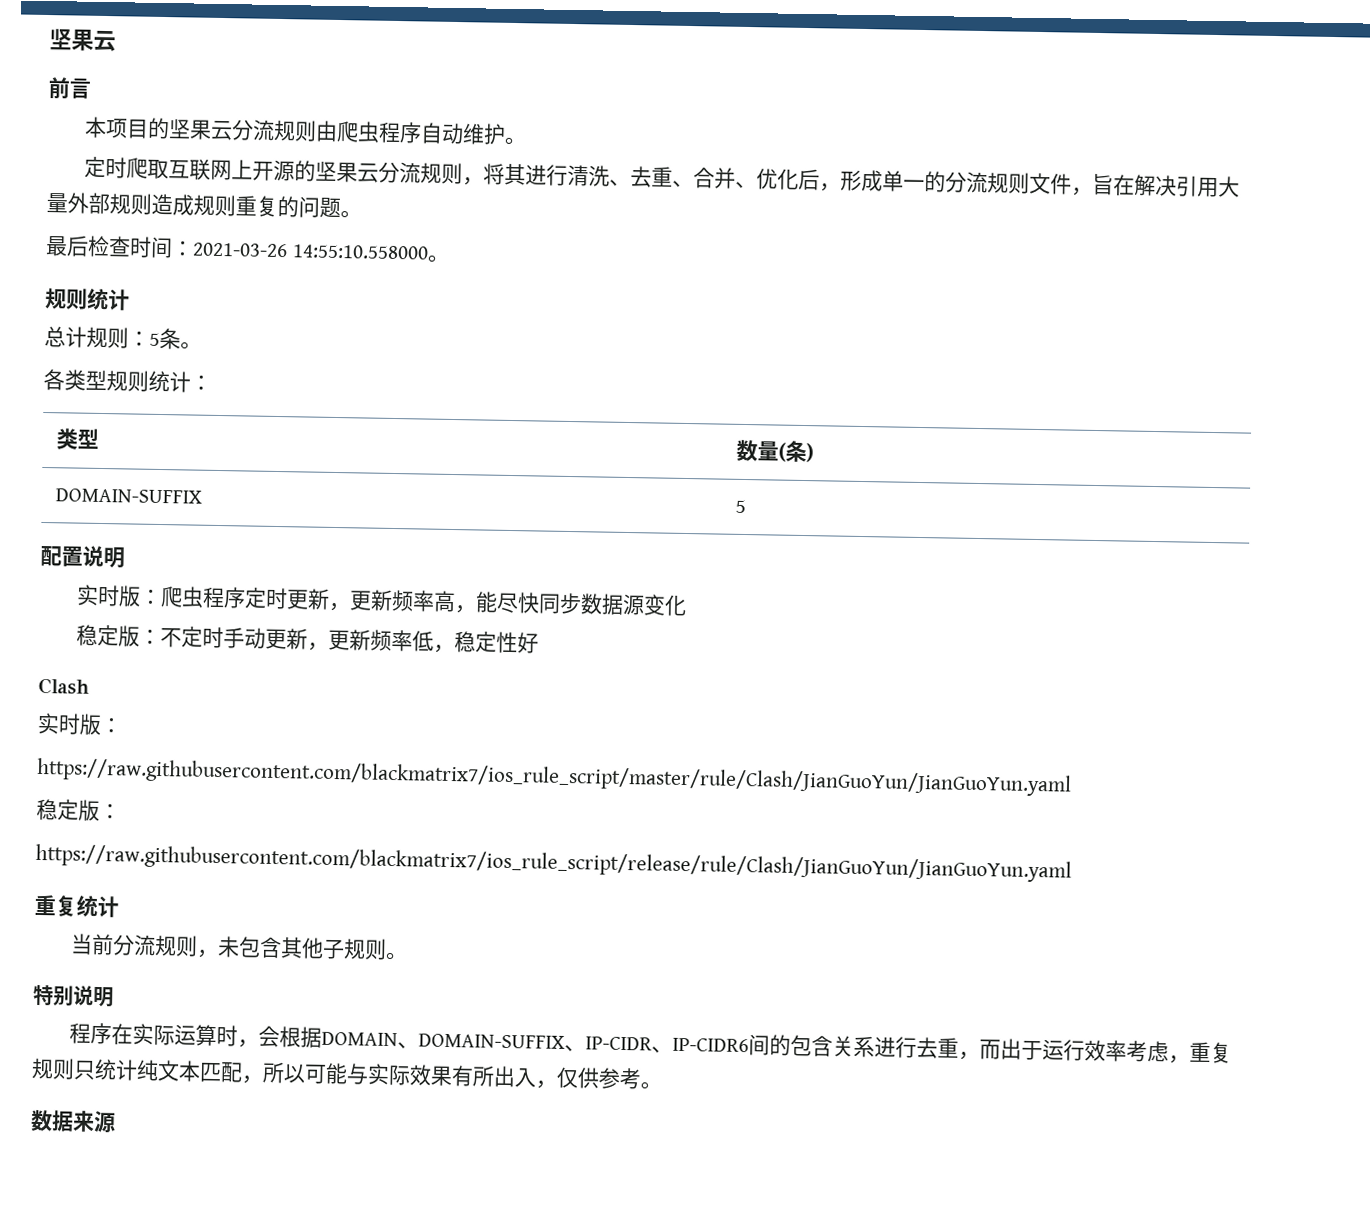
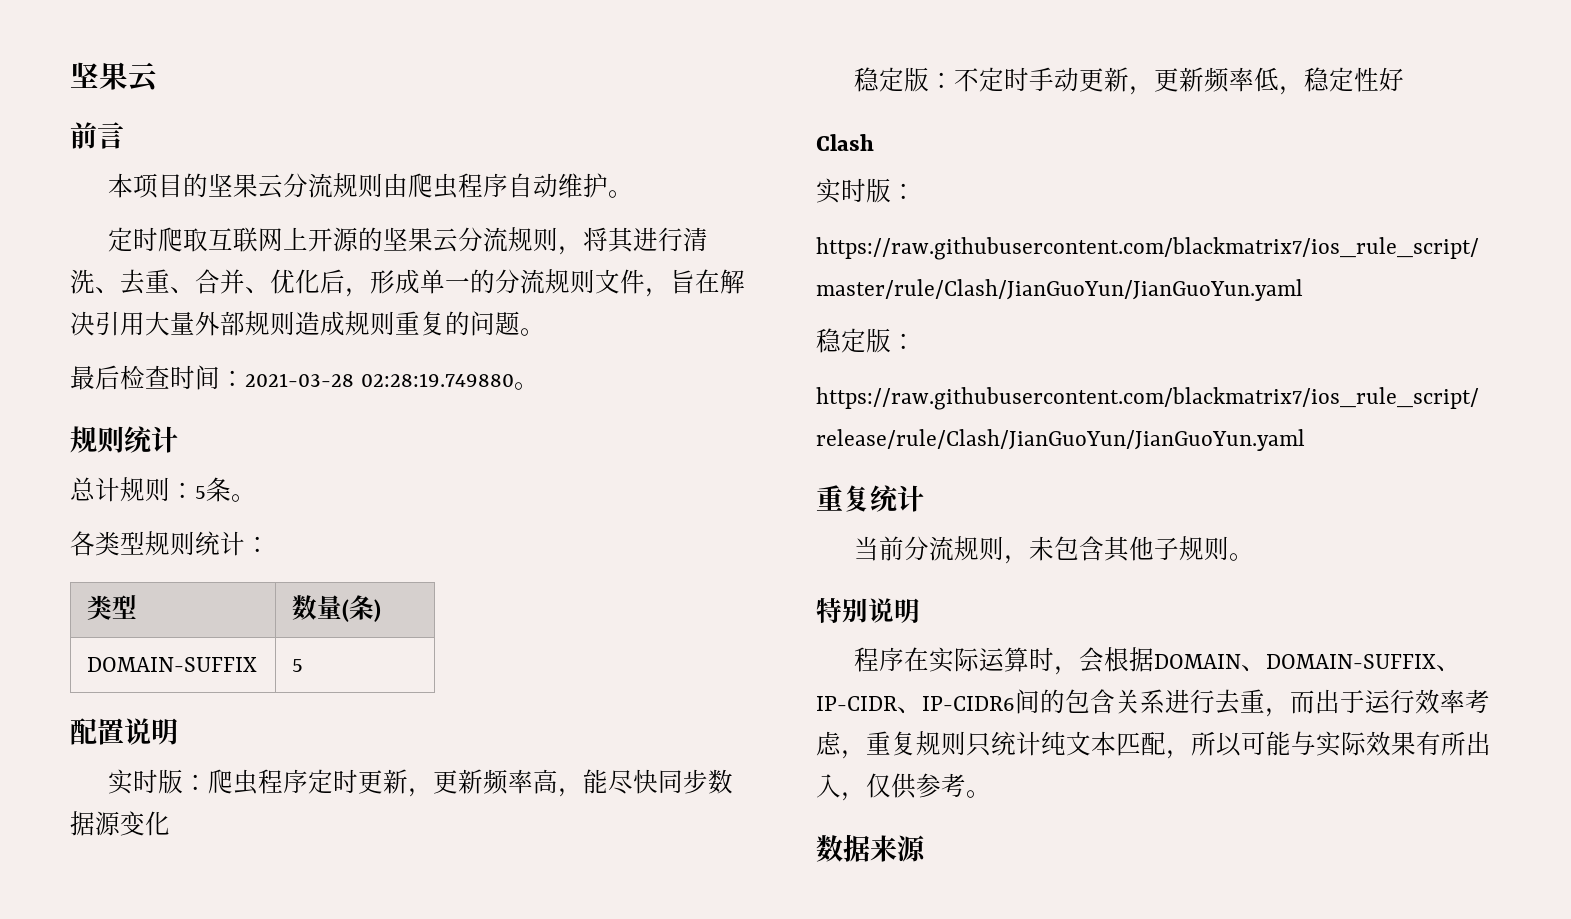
- 最后检查时间：2021-03-26 14:55:10.558000。
+ 最后检查时间：2021-03-28 02:28:19.749880。

